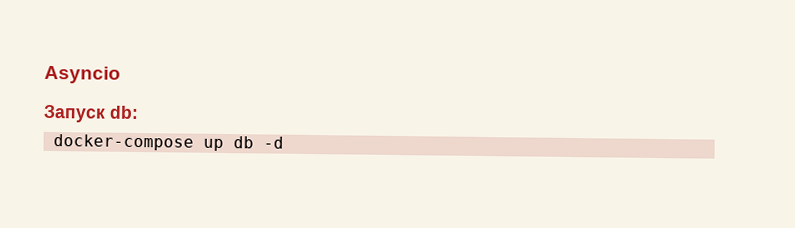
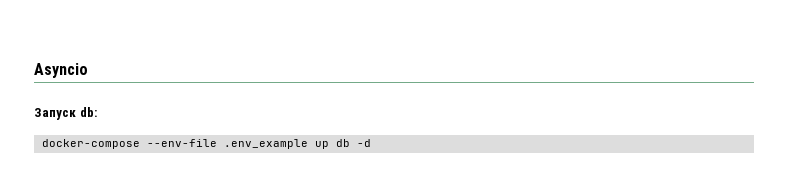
- docker-compose up db -d
+ docker-compose --env-file .env_example up db -d

